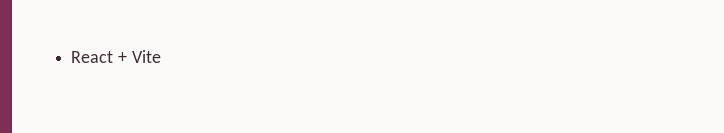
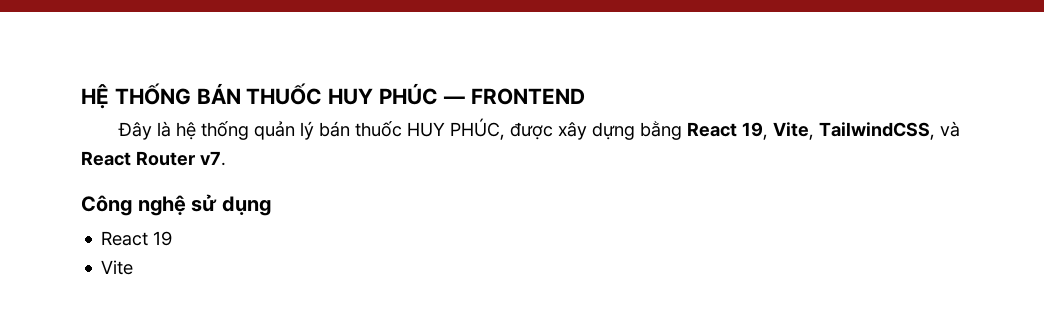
- React + Vite
+ HỆ THỐNG BÁN THUỐC HUY PHÚC — FRONTEND
+ Đây là hệ thống quản lý bán thuốc HUY PHÚC, được xây dựng bằng React 19, Vite, TailwindCSS, và React Router v7.
+ Công nghệ sử dụng
+ React 19
+ Vite

